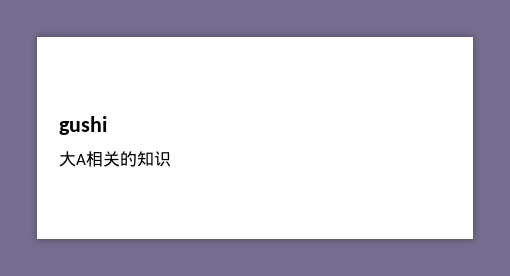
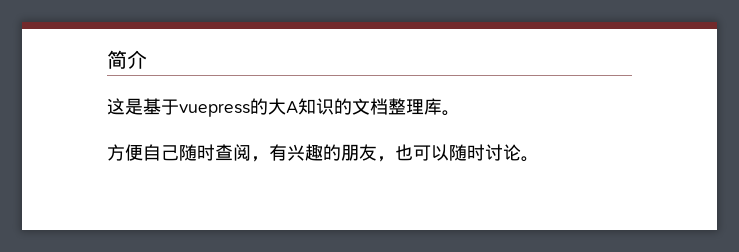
- gushi
- 大A相关的知识
+ 简介
+ 这是基于vuepress的大A知识的文档整理库。
+ 方便自己随时查阅，有兴趣的朋友，也可以随时讨论。

